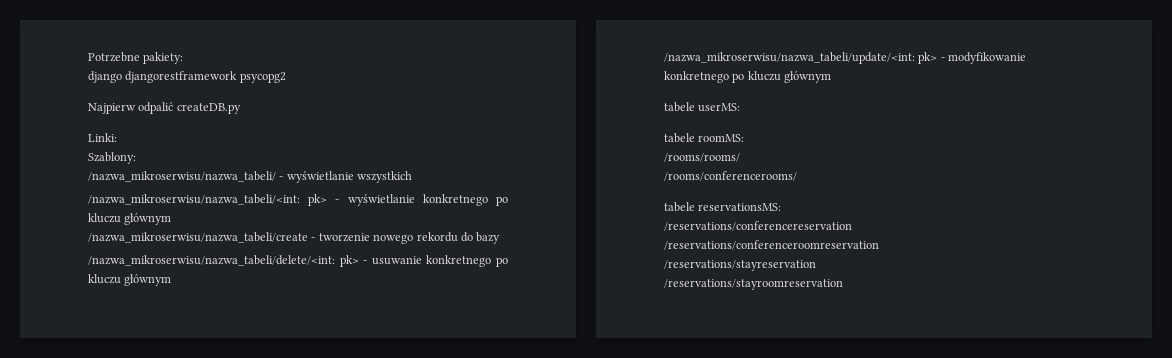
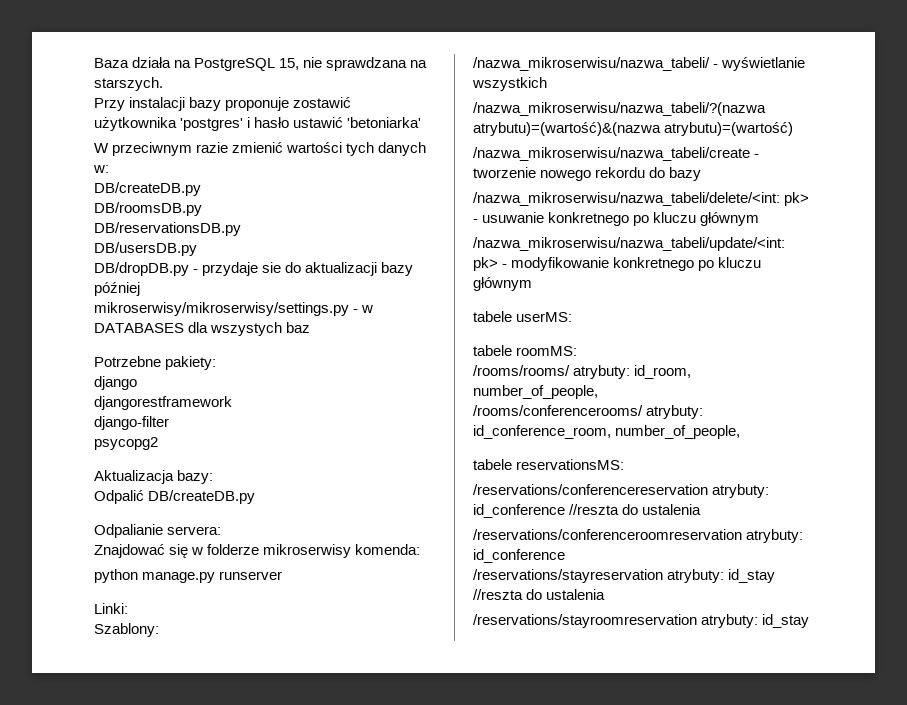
+ Baza działa na PostgreSQL 15, nie sprawdzana na starszych.
+ Przy instalacji bazy proponuje zostawić użytkownika 'postgres' i hasło ustawić 'betoniarka'
+ W przeciwnym razie zmienić wartości tych danych w:
+ DB/createDB.py
+ DB/roomsDB.py
+ DB/reservationsDB.py
+ DB/usersDB.py
+ DB/dropDB.py - przydaje sie do aktualizacji bazy później
+ mikroserwisy/mikroserwisy/settings.py - w DATABASES dla wszystych baz
- django djangorestframework psycopg2
+ django
+ djangorestframework
+ django-filter
+ psycopg2
- Najpierw odpalić createDB.py
+ Aktualizacja bazy:
+ Odpalić DB/createDB.py
+ Odpalianie servera:
+ Znajdować się w folderze mikroserwisy komenda:
+ python manage.py runserver
- /nazwa_mikroserwisu/nazwa_tabeli/<int: pk> - wyświetlanie konkretnego po kluczu głównym
+ /nazwa_mikroserwisu/nazwa_tabeli/?(nazwa atrybutu)=(wartość)&(nazwa atrybutu)=(wartość)
- /rooms/rooms/
- /rooms/conferencerooms/
+ /rooms/rooms/ atrybuty: id_room, number_of_people,
+ /rooms/conferencerooms/ atrybuty: id_conference_room, number_of_people,
  tabele reservationsMS:
- /reservations/conferencereservation
+ /reservations/conferencereservation atrybuty: id_conference //reszta do ustalenia
- /reservations/conferenceroomreservation
+ /reservations/conferenceroomreservation atrybuty: id_conference
- /reservations/stayreservation
+ /reservations/stayreservation atrybuty: id_stay //reszta do ustalenia
- /reservations/stayroomreservation
+ /reservations/stayroomreservation atrybuty: id_stay

